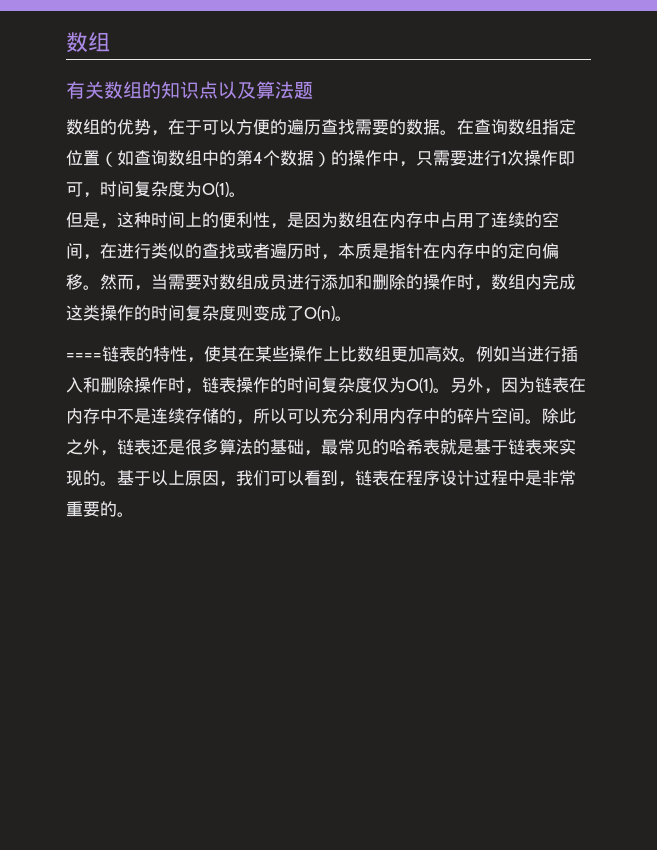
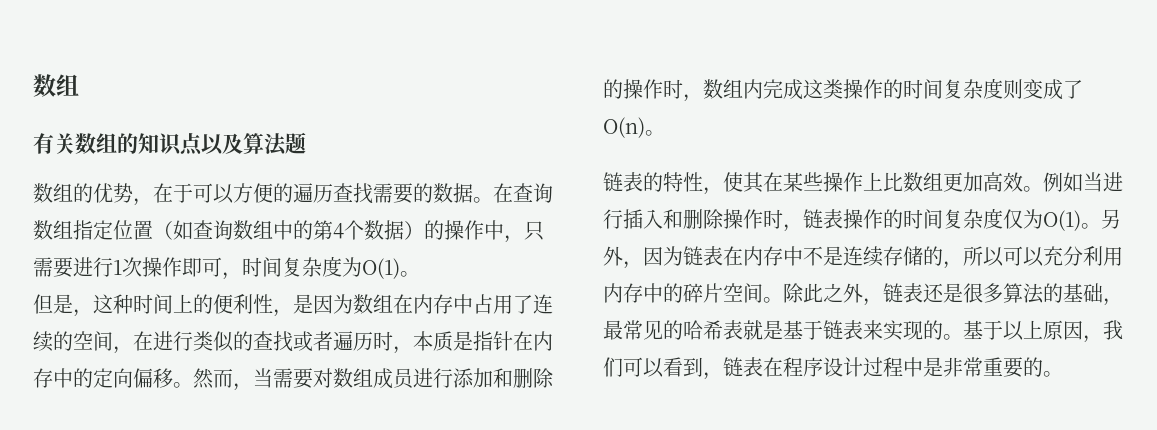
- ====链表的特性，使其在某些操作上比数组更加高效。
+ 链表的特性，使其在某些操作上比数组更加高效。

